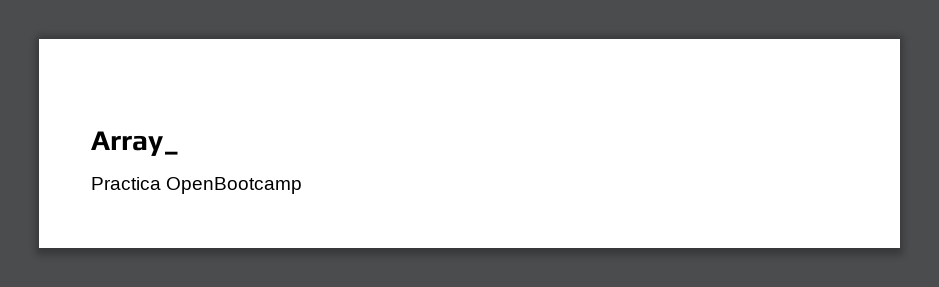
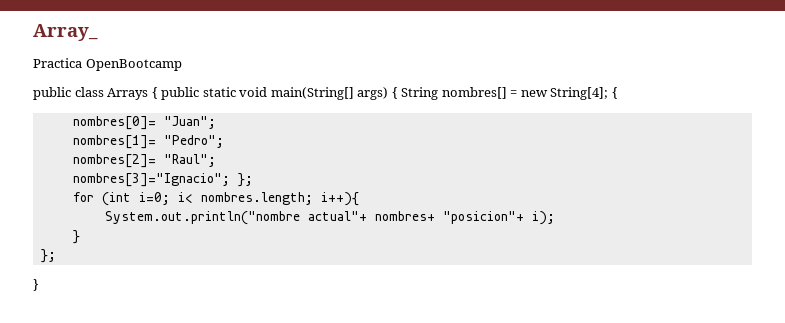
+ public class Arrays { public static void main(String[] args) { String nombres[] = new String[4]; {
+ nombres[0]= "Juan";
+ nombres[1]= "Pedro";
+ nombres[2]= "Raul";
+ nombres[3]="Ignacio"; };
+ for (int i=0; i< nombres.length; i++){
+ System.out.println("nombre actual"+ nombres+ "posicion"+ i);
+ }
+ };
+ }

